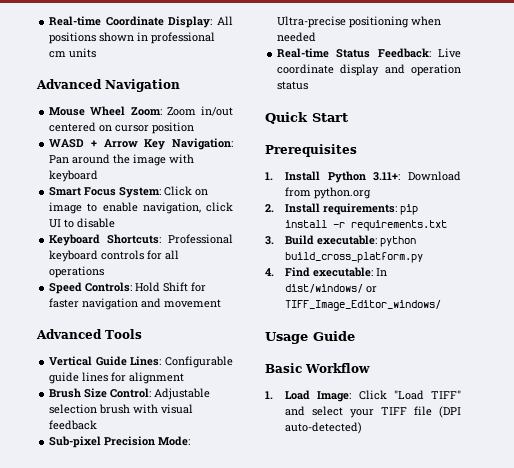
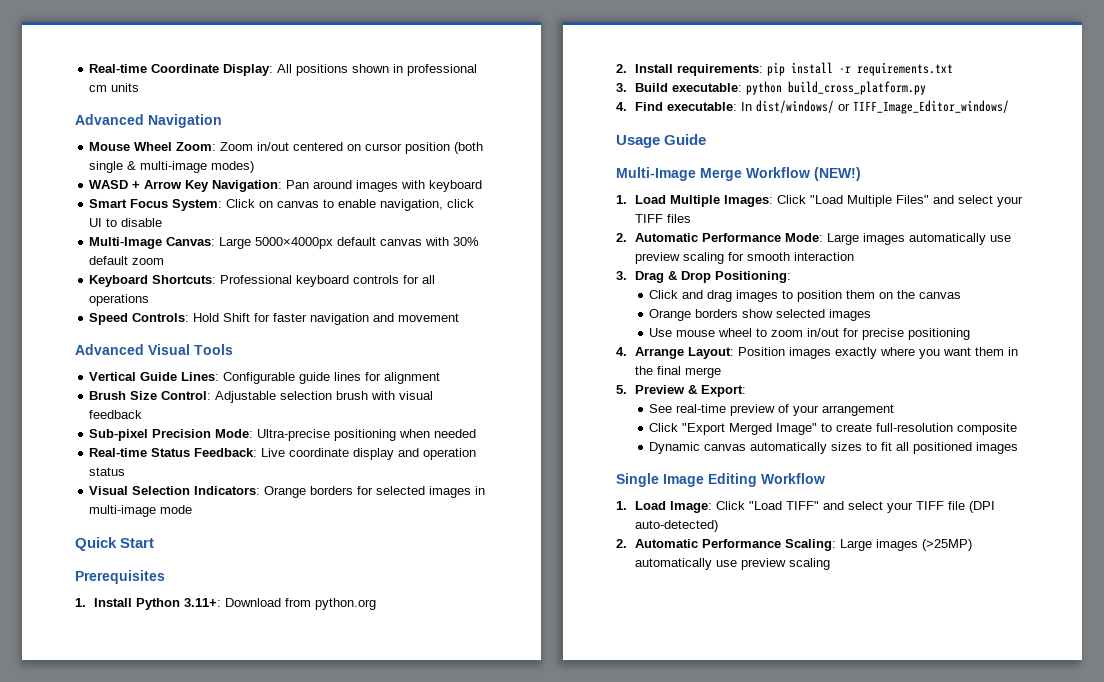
- Mouse Wheel Zoom: Zoom in/out centered on cursor position
+ Mouse Wheel Zoom: Zoom in/out centered on cursor position (both single & multi-image modes)
- WASD + Arrow Key Navigation: Pan around the image with keyboard
+ WASD + Arrow Key Navigation: Pan around images with keyboard
- Smart Focus System: Click on image to enable navigation, click UI to disable
+ Smart Focus System: Click on canvas to enable navigation, click UI to disable
+ Multi-Image Canvas: Large 5000×4000px default canvas with 30% default zoom
- Advanced Tools
+ Advanced Visual Tools
+ Visual Selection Indicators: Orange borders for selected images in multi-image mode
- Basic Workflow
+ Multi-Image Merge Workflow (NEW!)
+ 1. Load Multiple Images: Click "Load Multiple Files" and select your TIFF files
+ 2. Automatic Performance Mode: Large images automatically use preview scaling for smooth interaction
+ 3. Drag & Drop Positioning:
+ Click and drag images to position them on the canvas
+ Orange borders show selected images
+ Use mouse wheel to zoom in/out for precise positioning
+ 4. Arrange Layout: Position images exactly where you want them in the final merge
+ 5. Preview & Export:
+ See real-time preview of your arrangement
+ Click "Export Merged Image" to create full-resolution composite
+ Dynamic canvas automatically sizes to fit all positioned images
+ Single Image Editing Workflow
+ 2. Automatic Performance Scaling: Large images (>25MP) automatically use preview scaling

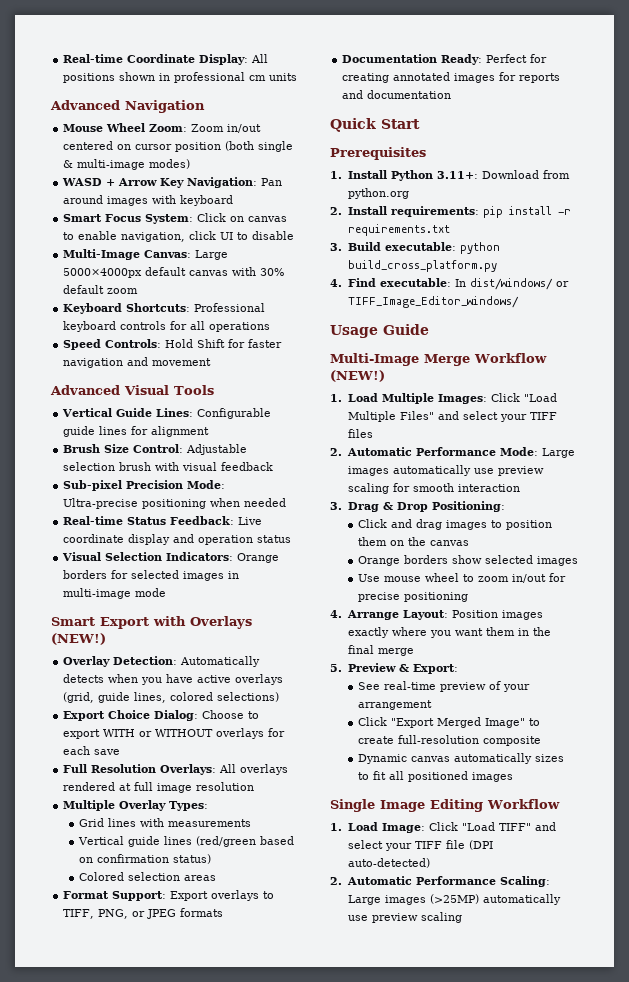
+ Smart Export with Overlays (NEW!)
+ Overlay Detection: Automatically detects when you have active overlays (grid, guide lines, colored selections)
+ Export Choice Dialog: Choose to export WITH or WITHOUT overlays for each save
+ Full Resolution Overlays: All overlays rendered at full image resolution
+ Multiple Overlay Types:
+ Grid lines with measurements
+ Vertical guide lines (red/green based on confirmation status)
+ Colored selection areas
+ Format Support: Export overlays to TIFF, PNG, or JPEG formats
+ Documentation Ready: Perfect for creating annotated images for reports and documentation

